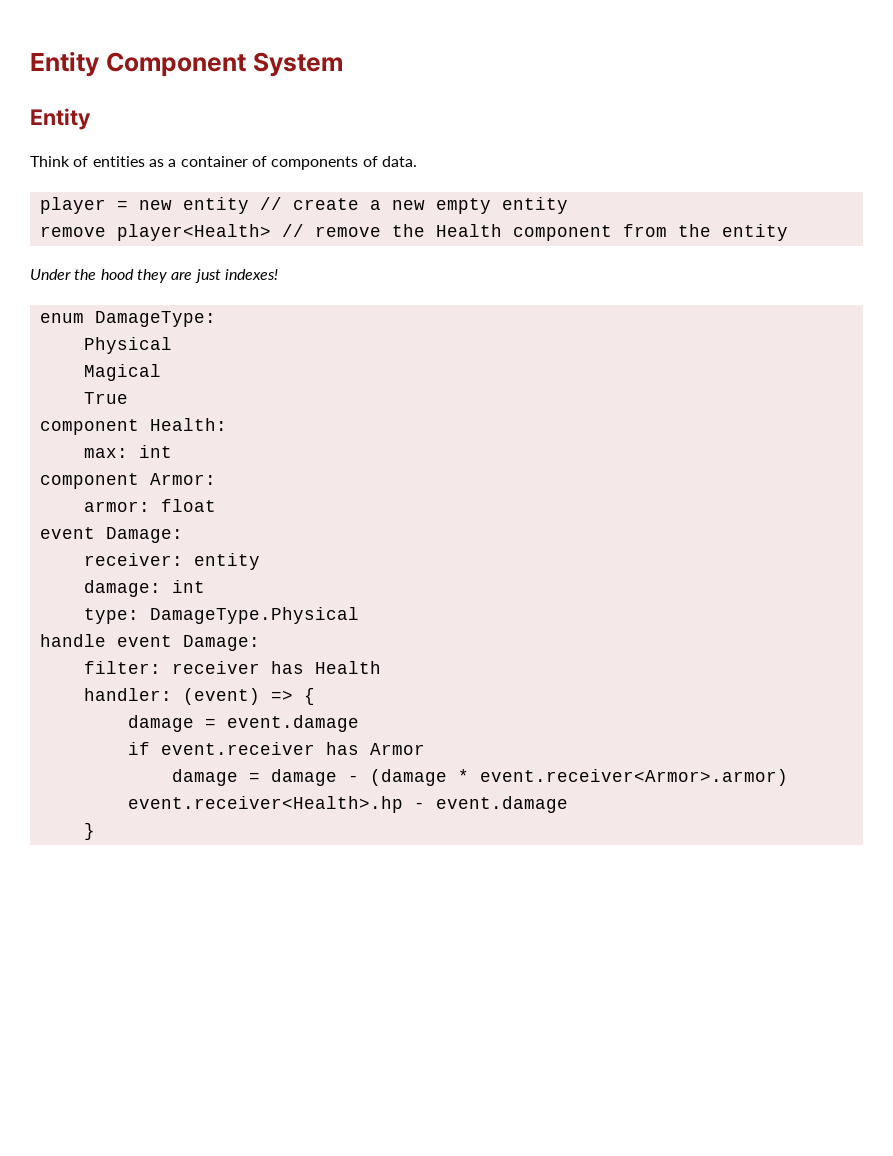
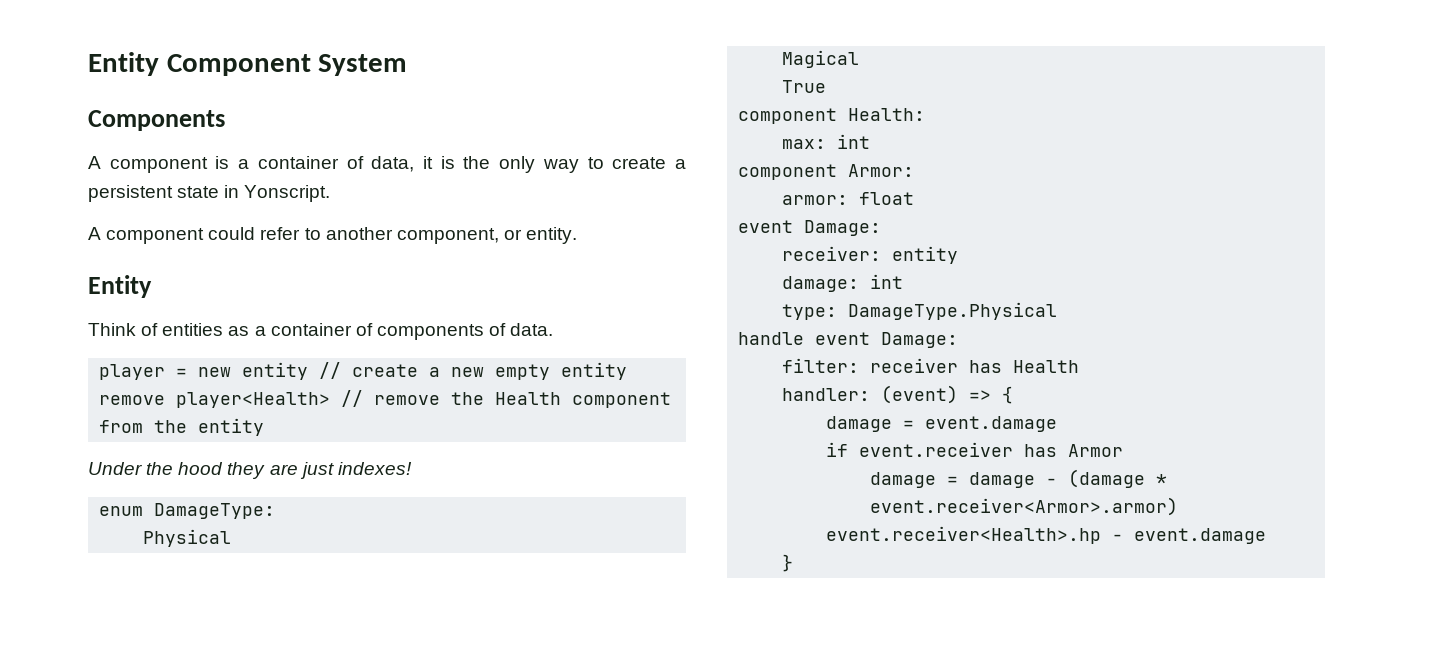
+ Components
+ A component is a container of data, it is the only way to create a persistent state in Yonscript.
+ A component could refer to another component, or entity.

